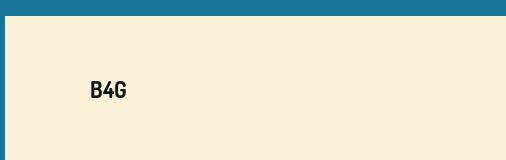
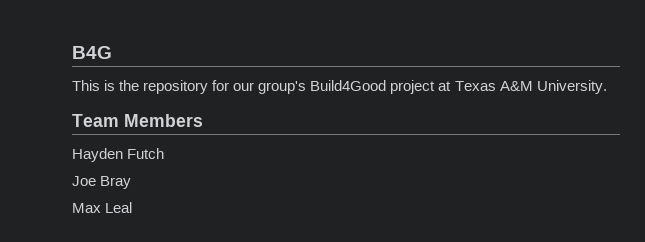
+ This is the repository for our group's Build4Good project at Texas A&M University.
+ Team Members
+ Hayden Futch
+ Joe Bray
+ Max Leal

